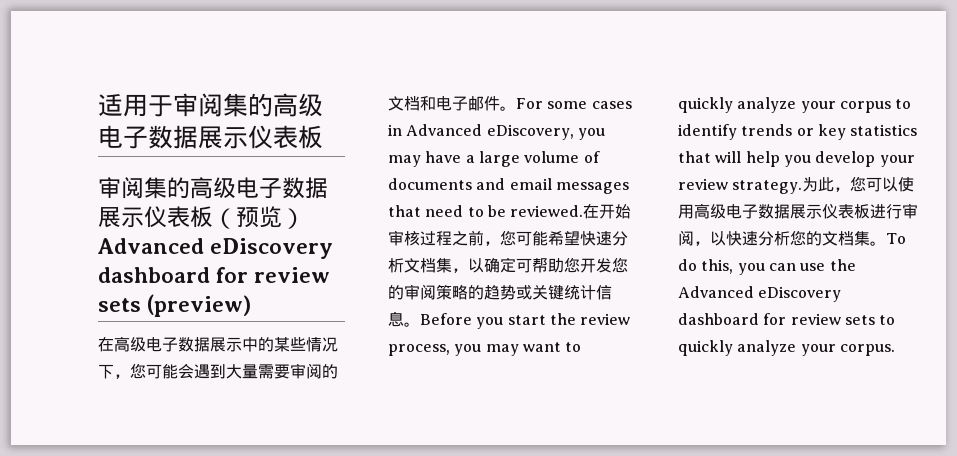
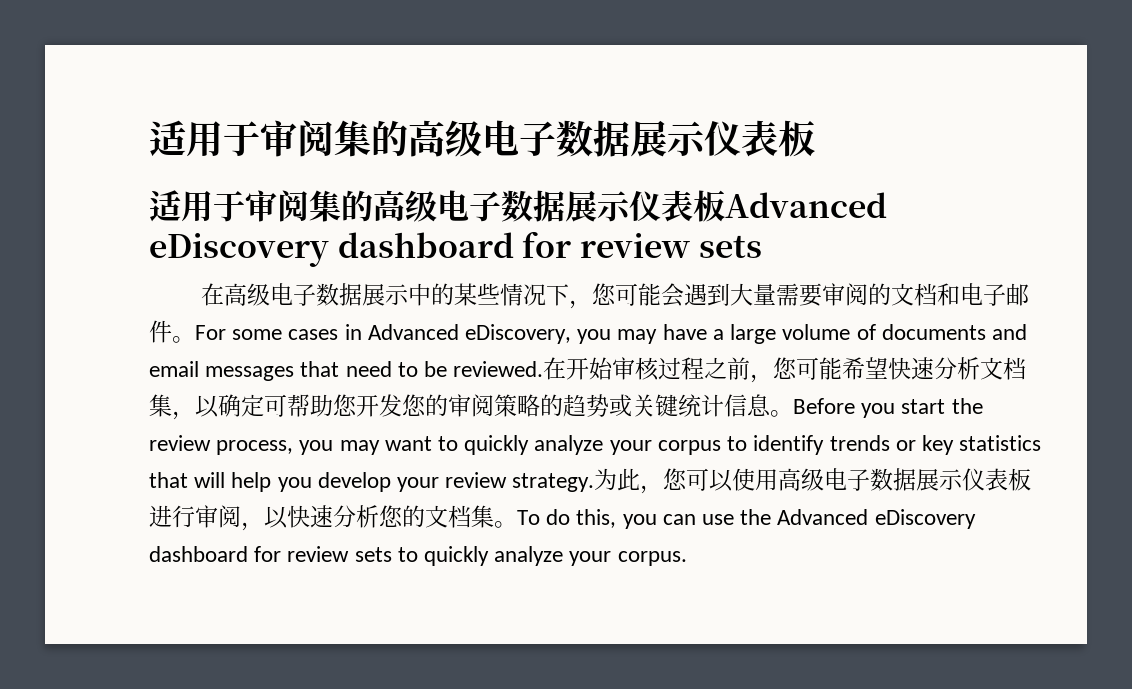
- 审阅集的高级电子数据展示仪表板（预览）Advanced eDiscovery dashboard for review sets (preview)
+ 适用于审阅集的高级电子数据展示仪表板Advanced eDiscovery dashboard for review sets

